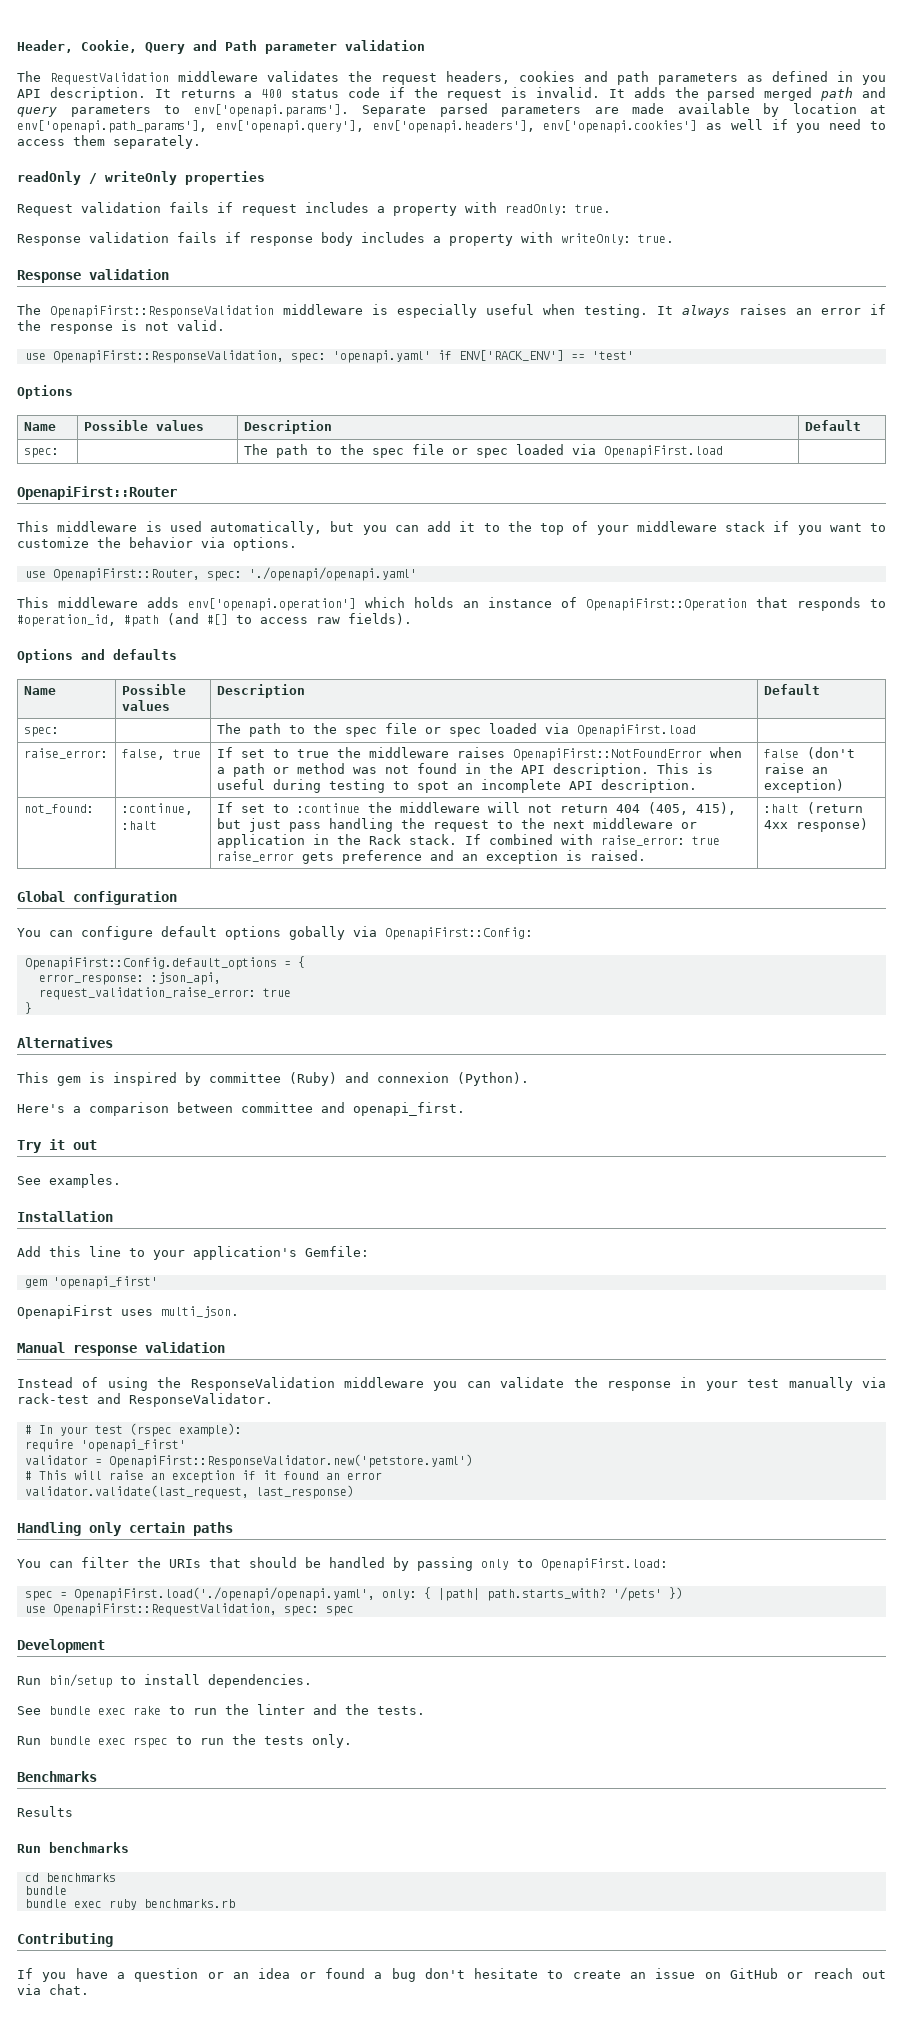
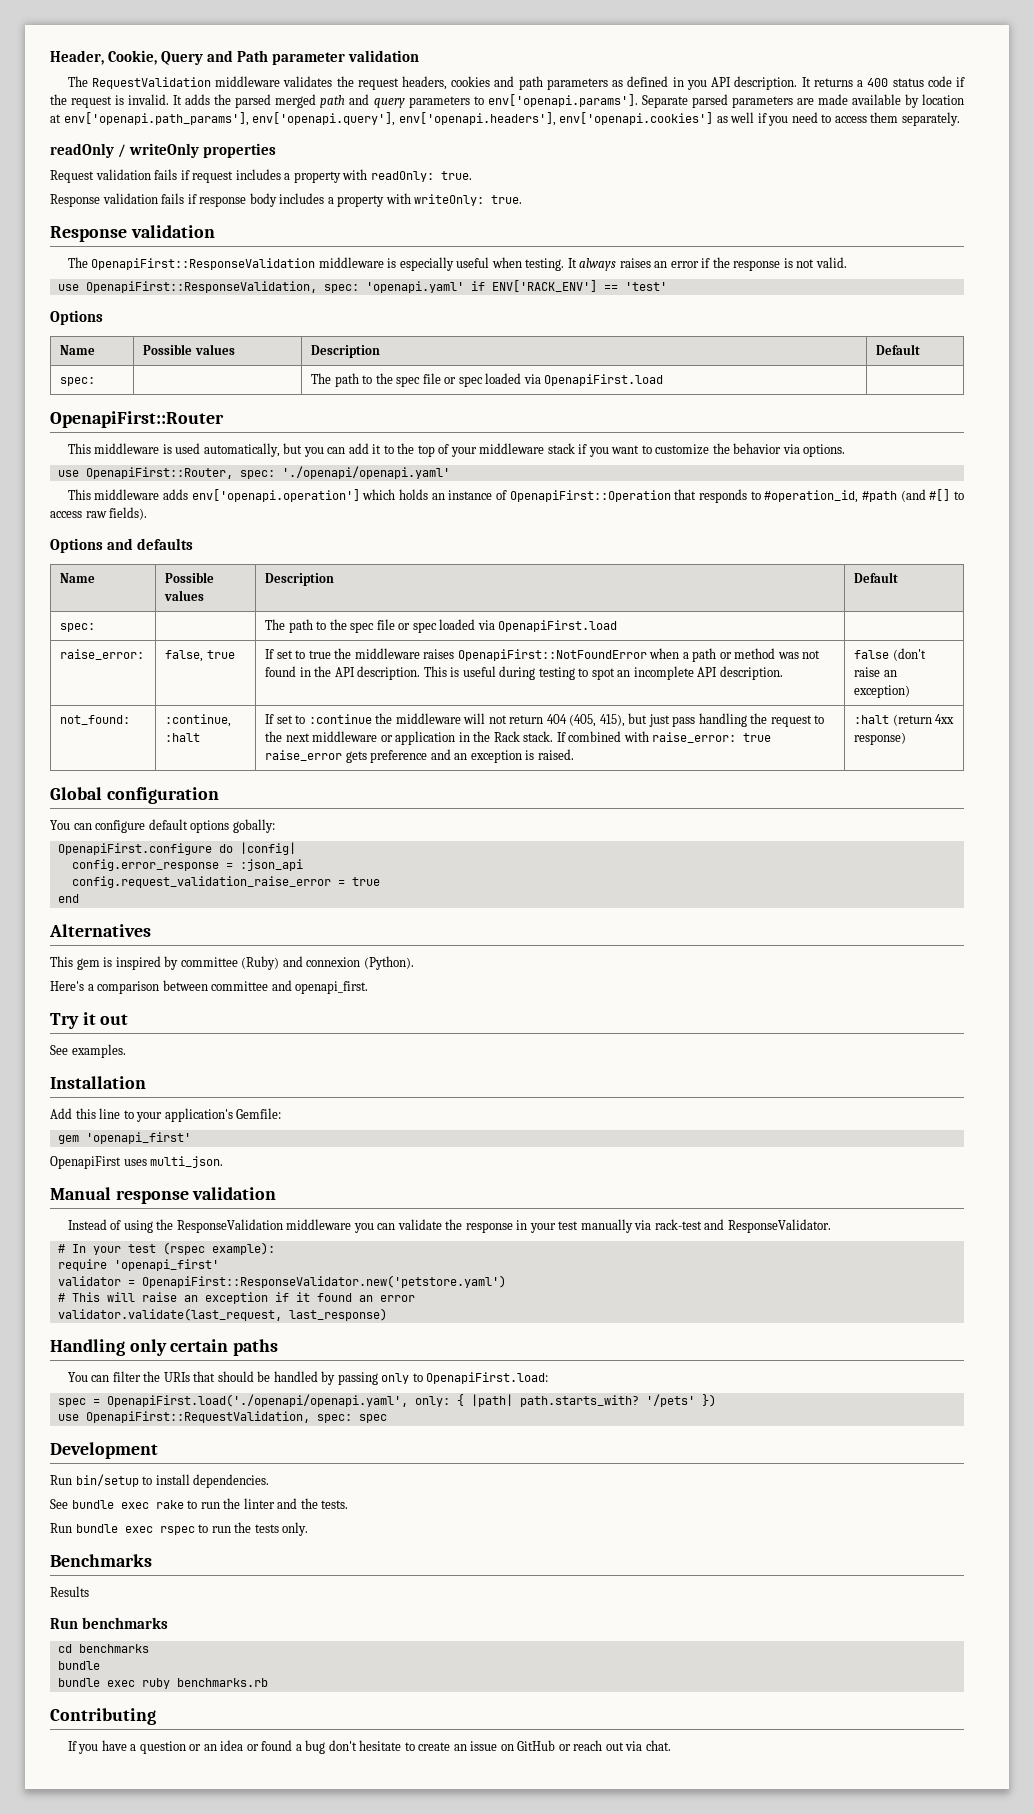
- You can configure default options gobally via OpenapiFirst::Config:
- OpenapiFirst::Config.default_options = {
- error_response: :json_api,
- request_validation_raise_error: true
+ You can configure default options gobally:
+ OpenapiFirst.configure do |config|
+ config.error_response = :json_api
+ config.request_validation_raise_error = true
- }
+ end

